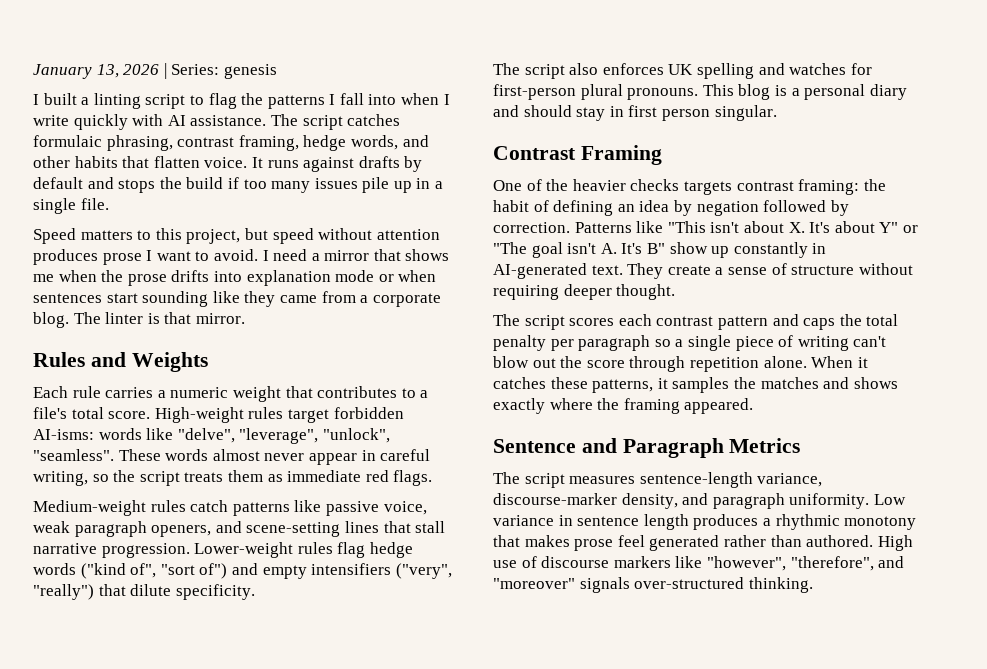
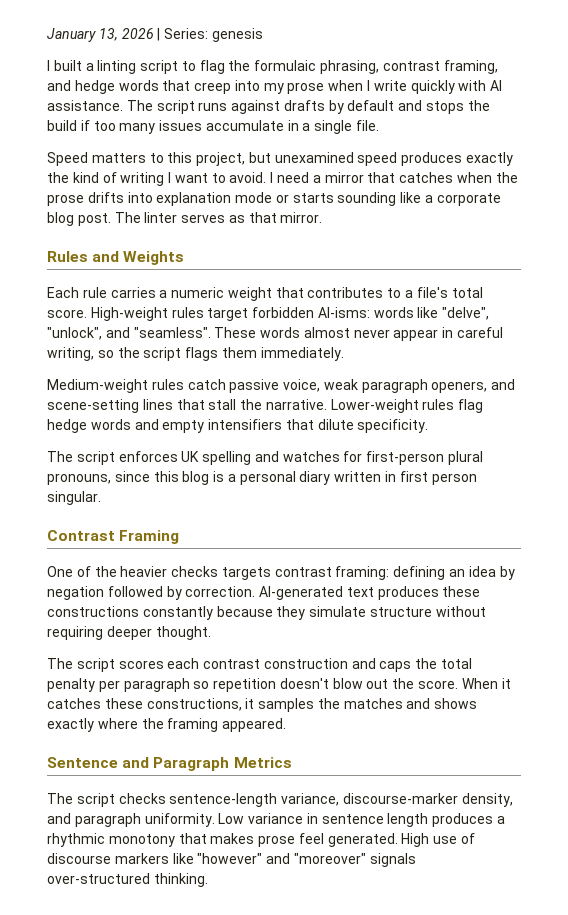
- I built a linting script to flag the patterns I fall into when I write quickly with AI assistance.
+ I built a linting script to flag the formulaic phrasing, contrast framing, and hedge words that creep into my prose when I write quickly with AI assistance.
- The script catches formulaic phrasing, contrast framing, hedge words, and other habits that flatten voice. It runs against drafts by default and stops the build if too many issues pile up in a single file.
+ The script runs against drafts by default and stops the build if too many issues accumulate in a single file.
- Speed matters to this project, but speed without attention produces prose I want to avoid.
+ Speed matters to this project, but unexamined speed produces exactly the kind of writing I want to avoid.
- I need a mirror that shows me when the prose drifts into explanation mode or when sentences start sounding like they came from a corporate blog. The linter is that mirror.
+ I need a mirror that catches when the prose drifts into explanation mode or starts sounding like a corporate blog post. The linter serves as that mirror.
- High-weight rules target forbidden AI-isms: words like "delve", "leverage", "unlock", "seamless".
+ High-weight rules target forbidden AI-isms: words like "delve", "unlock", and "seamless".
- These words almost never appear in careful writing, so the script treats them as immediate red flags.
+ These words almost never appear in careful writing, so the script flags them immediately.
- Medium-weight rules catch patterns like passive voice, weak paragraph openers, and scene-setting lines that stall narrative progression.
+ Medium-weight rules catch passive voice, weak paragraph openers, and scene-setting lines that stall the narrative.
- Lower-weight rules flag hedge words ("kind of", "sort of") and empty intensifiers ("very", "really") that dilute specificity.
+ Lower-weight rules flag hedge words and empty intensifiers that dilute specificity.
- The script also enforces UK spelling and watches for first-person plural pronouns. This blog is a personal diary and should stay in first person singular.
+ The script enforces UK spelling and watches for first-person plural pronouns, since this blog is a personal diary written in first person singular.
- One of the heavier checks targets contrast framing: the habit of defining an idea by negation followed by correction.
+ One of the heavier checks targets contrast framing: defining an idea by negation followed by correction.
- Patterns like "This isn't about X. It's about Y" or "The goal isn't A. It's B" show up constantly in AI-generated text. They create a sense of structure without requiring deeper thought.
+ AI-generated text produces these constructions constantly because they simulate structure without requiring deeper thought.
- The script scores each contrast pattern and caps the total penalty per paragraph so a single piece of writing can't blow out the score through repetition alone.
+ The script scores each contrast construction and caps the total penalty per paragraph so repetition doesn't blow out the score.
- When it catches these patterns, it samples the matches and shows exactly where the framing appeared.
+ When it catches these constructions, it samples the matches and shows exactly where the framing appeared.
- The script measures sentence-length variance, discourse-marker density, and paragraph uniformity.
+ The script checks sentence-length variance, discourse-marker density, and paragraph uniformity.
- Low variance in sentence length produces a rhythmic monotony that makes prose feel generated rather than authored.
+ Low variance in sentence length produces a rhythmic monotony that makes prose feel generated.
- High use of discourse markers like "however", "therefore", and "moreover" signals over-structured thinking.
+ High use of discourse markers like "however" and "moreover" signals over-structured thinking.

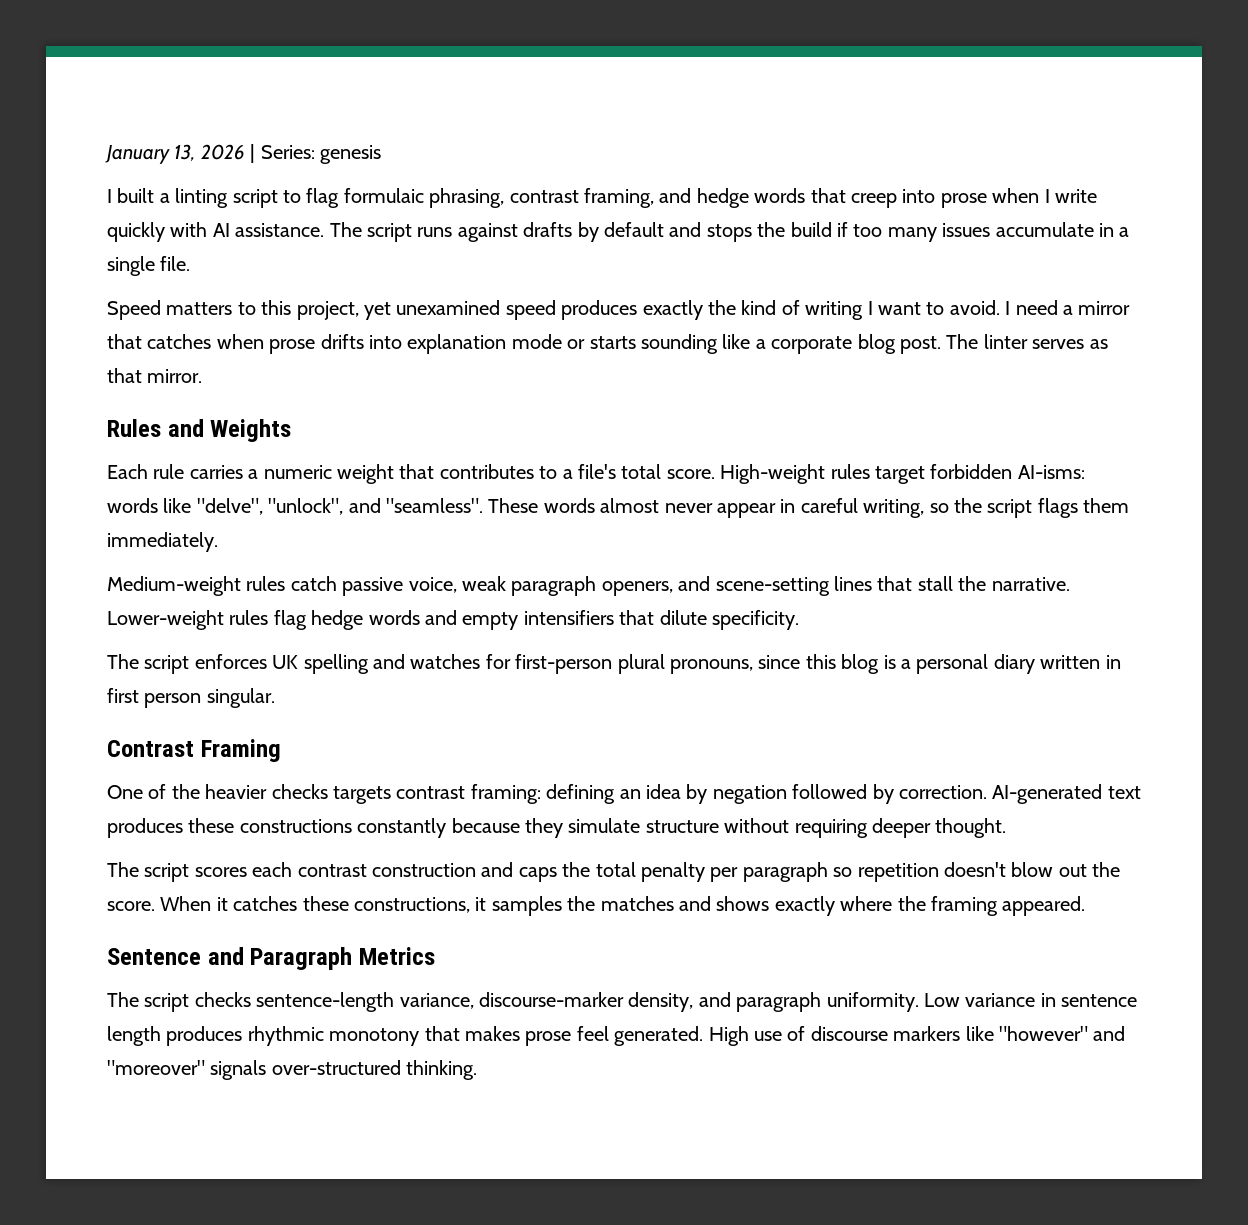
- I built a linting script to flag the formulaic phrasing, contrast framing, and hedge words that creep into my prose when I write quickly with AI assistance.
+ I built a linting script to flag formulaic phrasing, contrast framing, and hedge words that creep into prose when I write quickly with AI assistance.
- Speed matters to this project, but unexamined speed produces exactly the kind of writing I want to avoid.
+ Speed matters to this project, yet unexamined speed produces exactly the kind of writing I want to avoid.
- I need a mirror that catches when the prose drifts into explanation mode or starts sounding like a corporate blog post.
+ I need a mirror that catches when prose drifts into explanation mode or starts sounding like a corporate blog post.
- Low variance in sentence length produces a rhythmic monotony that makes prose feel generated.
+ Low variance in sentence length produces rhythmic monotony that makes prose feel generated.

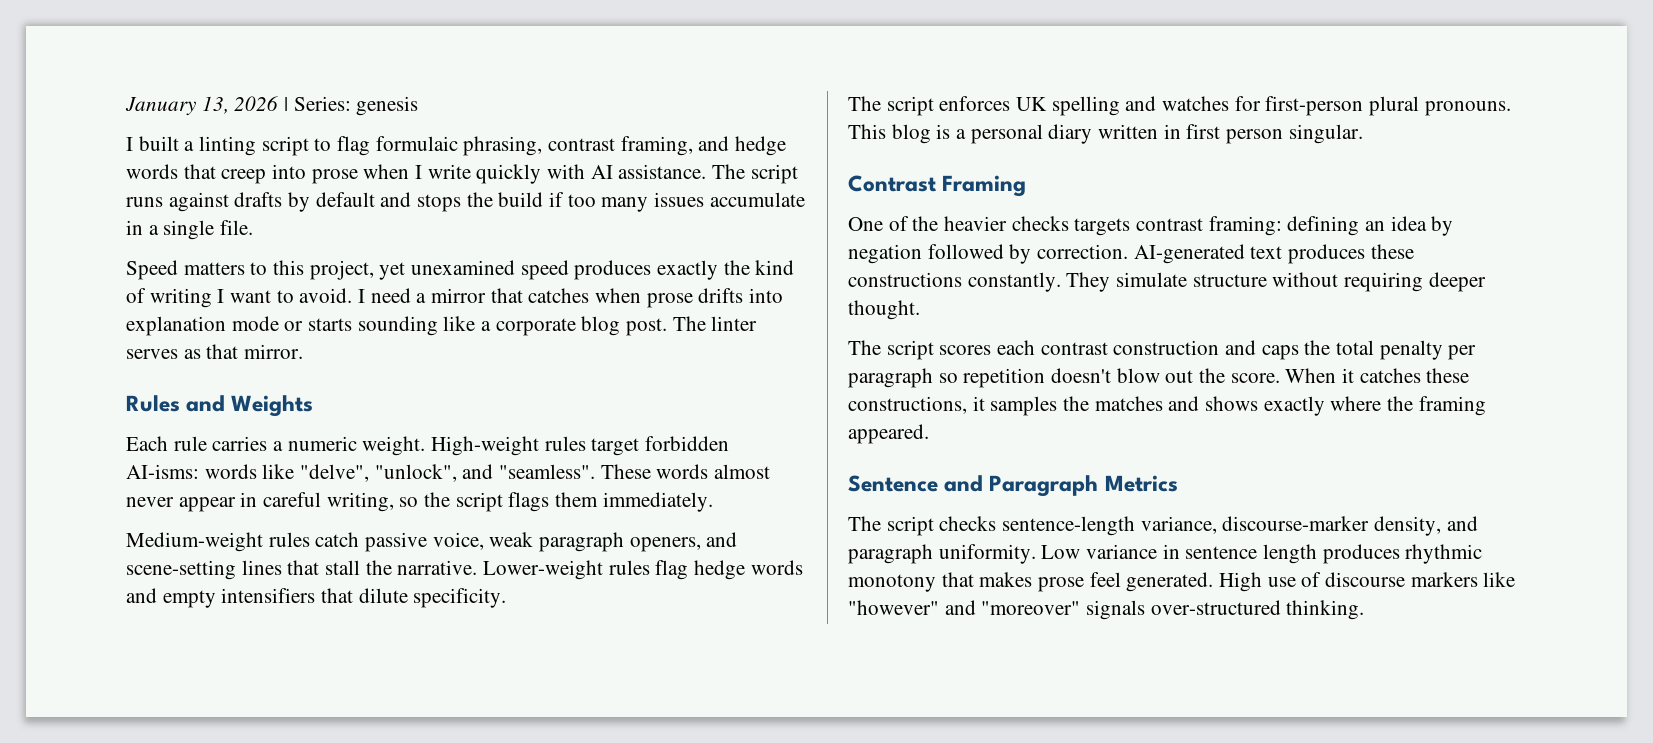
- Each rule carries a numeric weight that contributes to a file's total score.
+ Each rule carries a numeric weight.
- The script enforces UK spelling and watches for first-person plural pronouns, since this blog is a personal diary written in first person singular.
+ The script enforces UK spelling and watches for first-person plural pronouns. This blog is a personal diary written in first person singular.
- AI-generated text produces these constructions constantly because they simulate structure without requiring deeper thought.
+ AI-generated text produces these constructions constantly. They simulate structure without requiring deeper thought.

